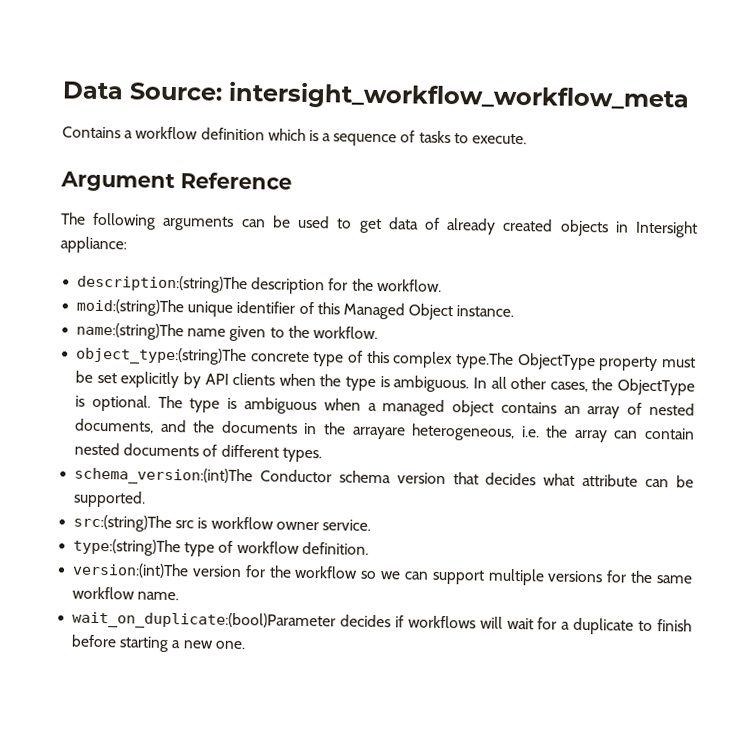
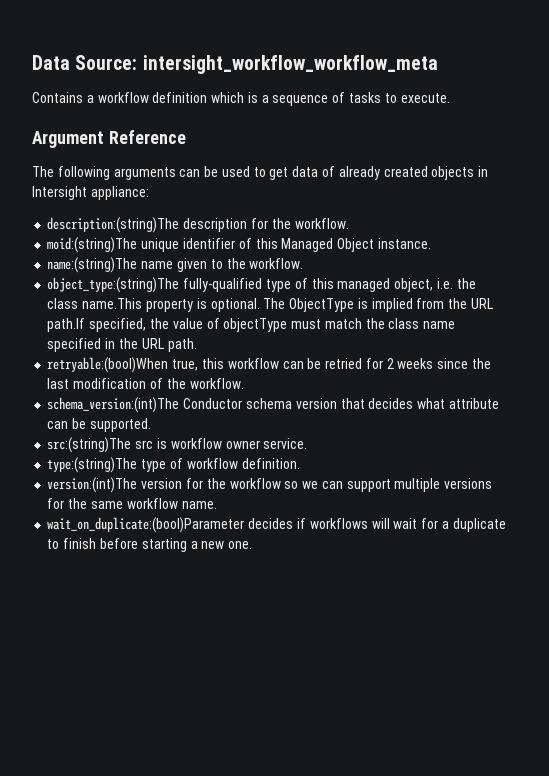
- object_type:(string)The concrete type of this complex type.The ObjectType property must be set explicitly by API clients when the type is ambiguous. In all other cases, the ObjectType is optional. The type is ambiguous when a managed object contains an array of nested documents, and the documents in the arrayare heterogeneous, i.e. the array can contain nested documents of different types.
+ object_type:(string)The fully-qualified type of this managed object, i.e. the class name.This property is optional. The ObjectType is implied from the URL path.If specified, the value of objectType must match the class name specified in the URL path.
+ retryable:(bool)When true, this workflow can be retried for 2 weeks since the last modification of the workflow.

